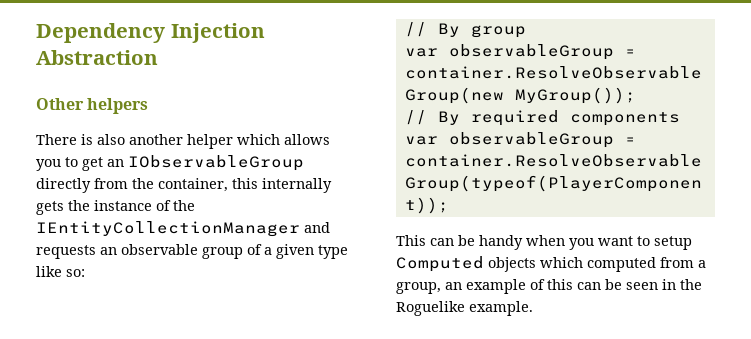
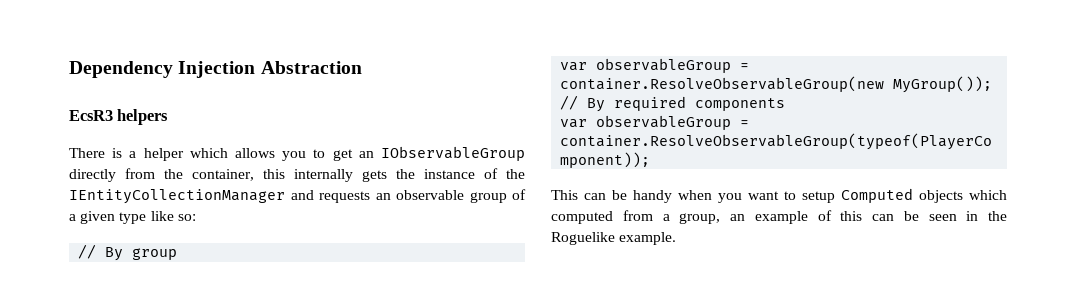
- Other helpers
+ EcsR3 helpers
- There is also another helper which allows you to get an IObservableGroup directly from the container, this internally gets the instance of the IEntityCollectionManager and requests an observable group of a given type like so:
+ There is a helper which allows you to get an IObservableGroup directly from the container, this internally gets the instance of the IEntityCollectionManager and requests an observable group of a given type like so:

